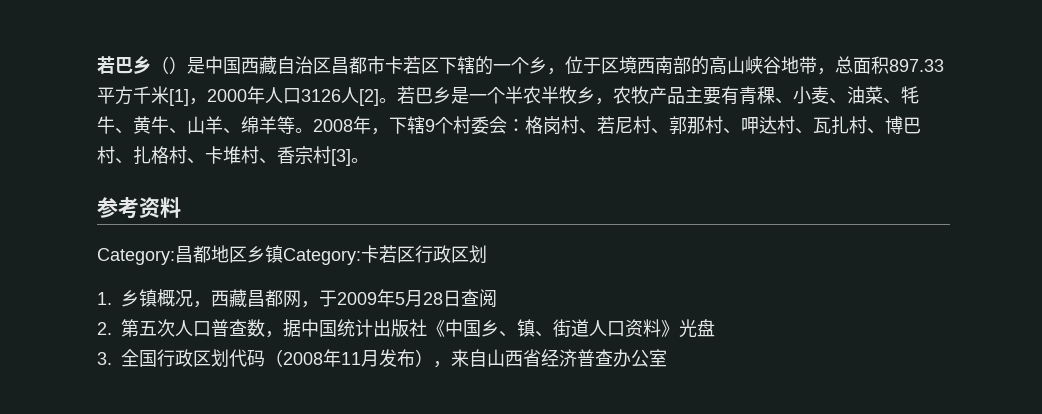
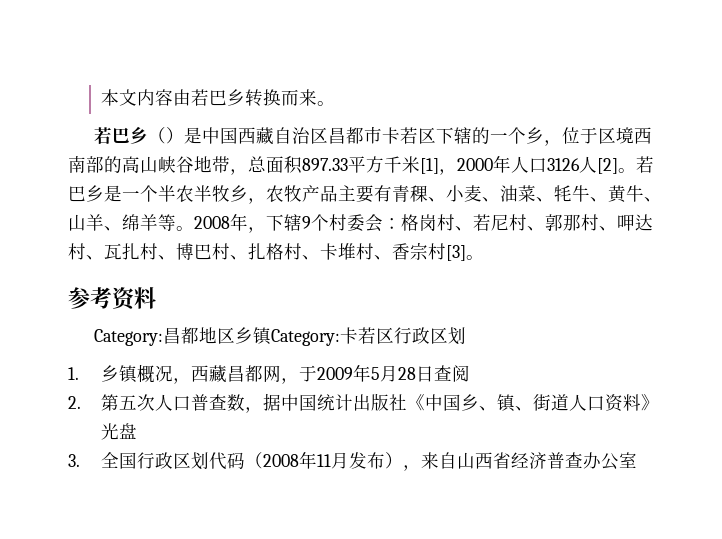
+ 本文内容由若巴乡转换而来。

